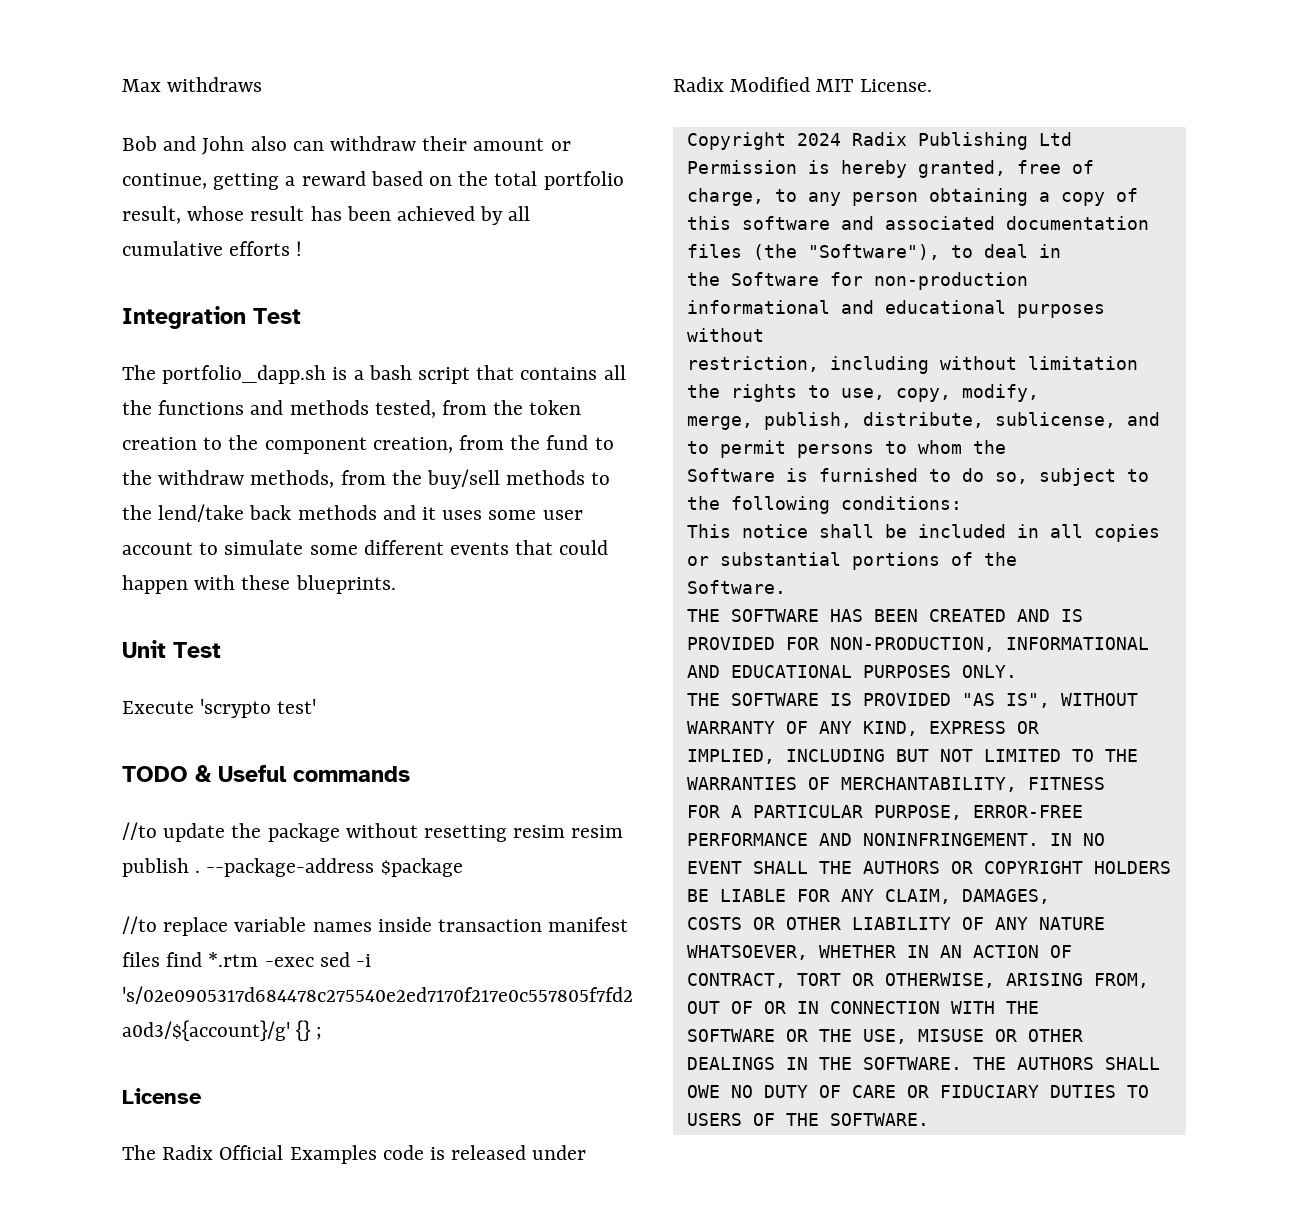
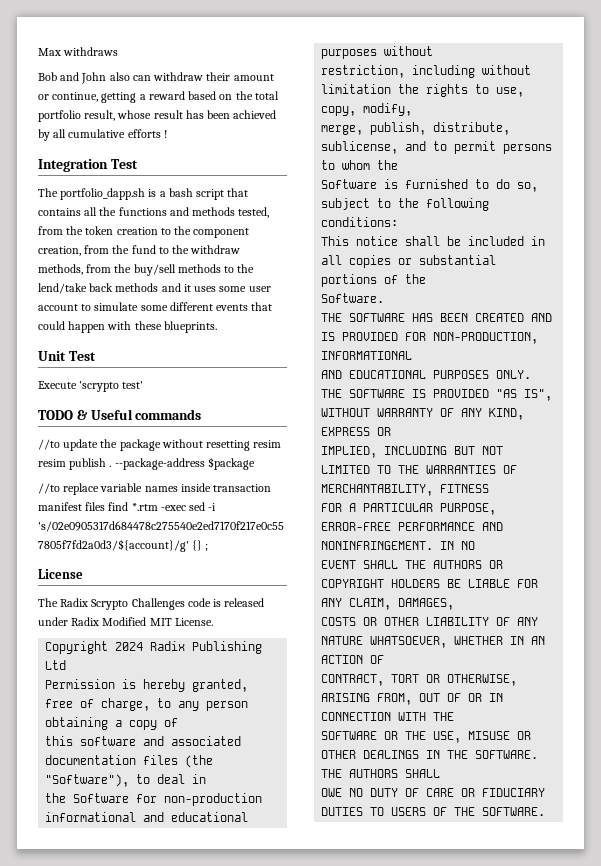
- The Radix Official Examples code is released under Radix Modified MIT License.
+ The Radix Scrypto Challenges code is released under Radix Modified MIT License.

